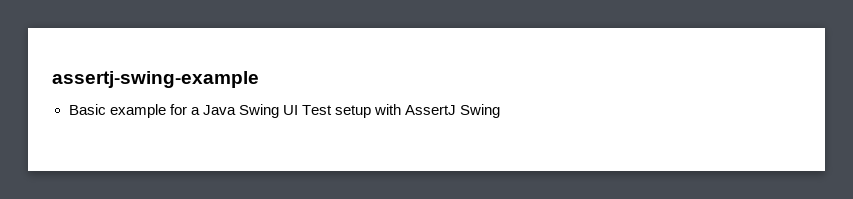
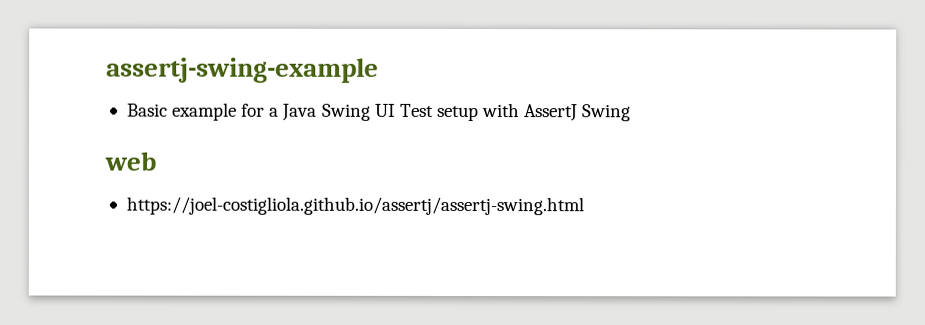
+ web
+ https://joel-costigliola.github.io/assertj/assertj-swing.html

